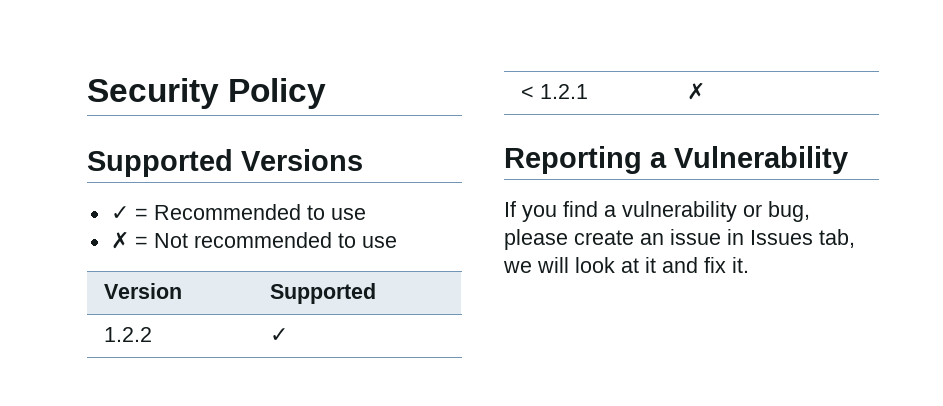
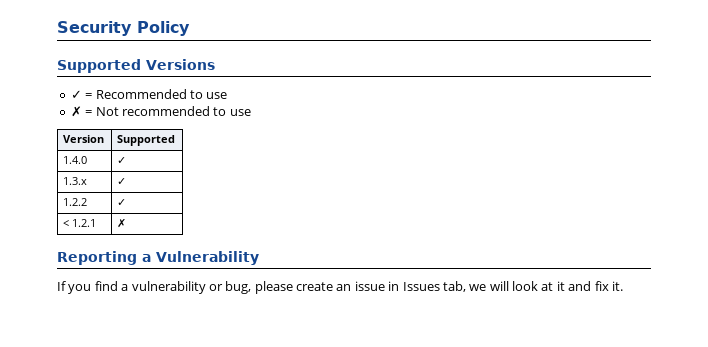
+ 1.4.0 | ✓
+ 1.3.x | ✓

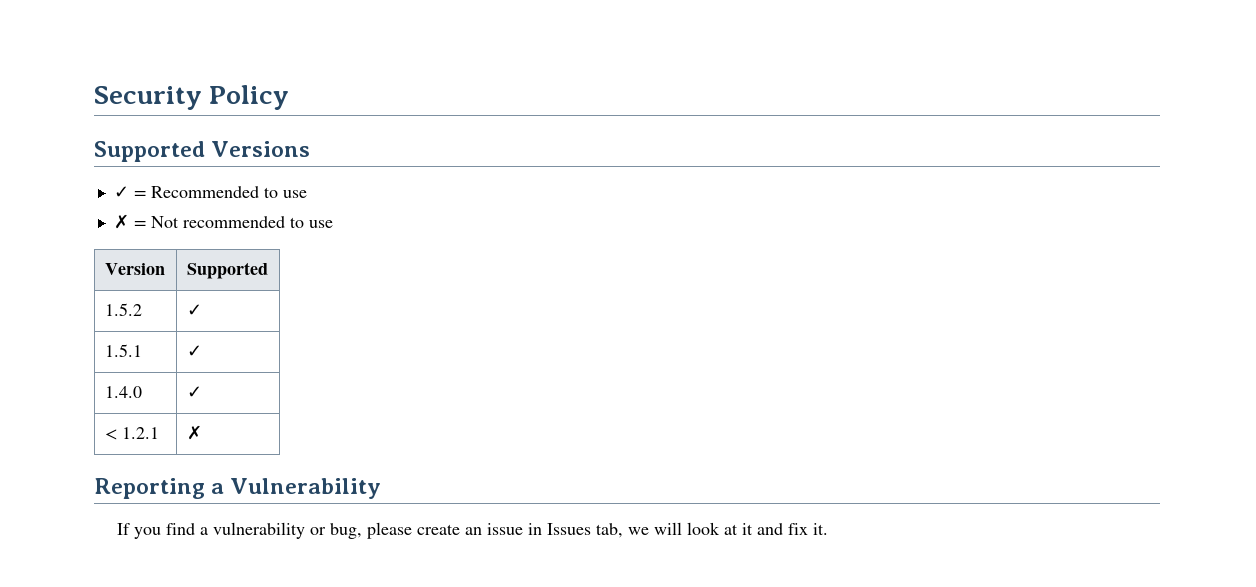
+ 1.5.2 | ✓
+ 1.5.1 | ✓
  1.4.0 | ✓
- 1.3.x | ✓
- 1.2.2 | ✓

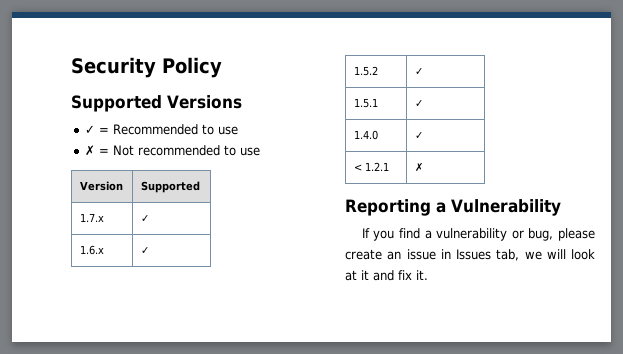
+ 1.7.x | ✓
+ 1.6.x | ✓

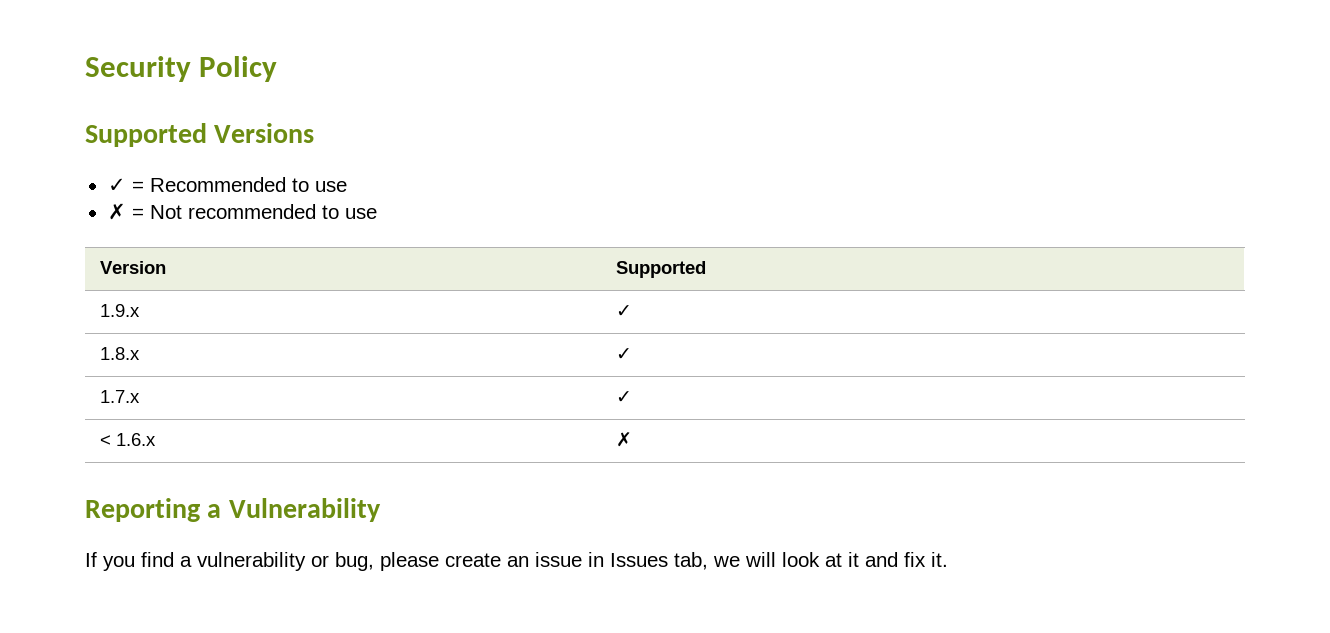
+ 1.9.x | ✓
+ 1.8.x | ✓
- 1.6.x | ✓
- 1.5.2 | ✓
- 1.5.1 | ✓
- 1.4.0 | ✓
- < 1.2.1 | ✗
+ < 1.6.x | ✗

